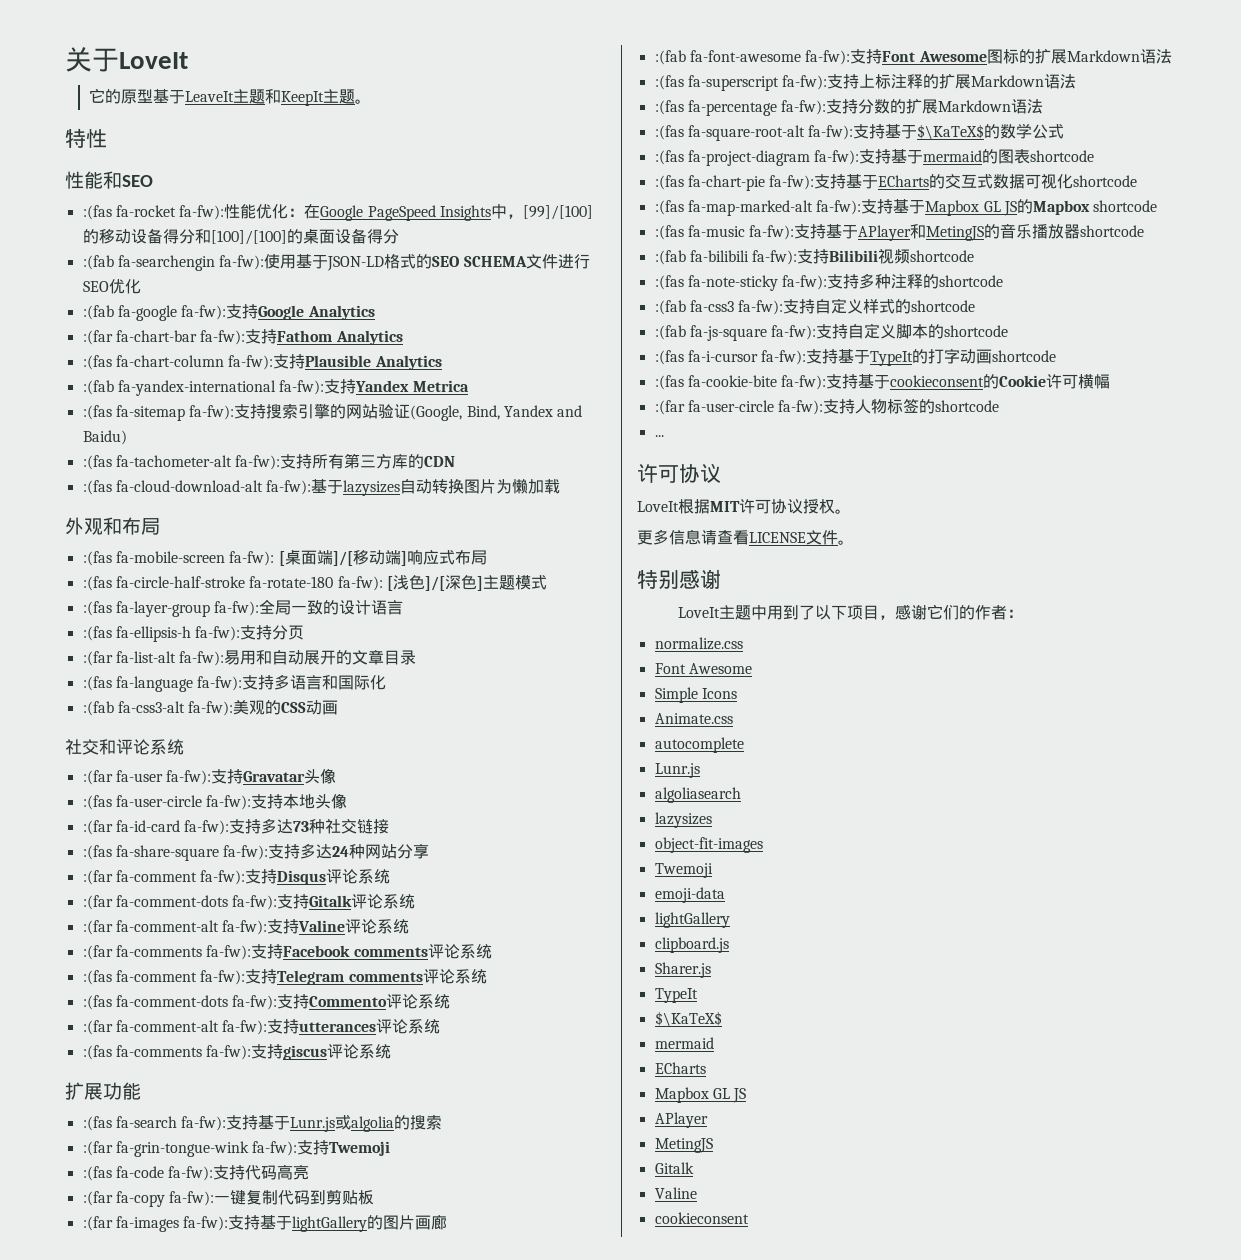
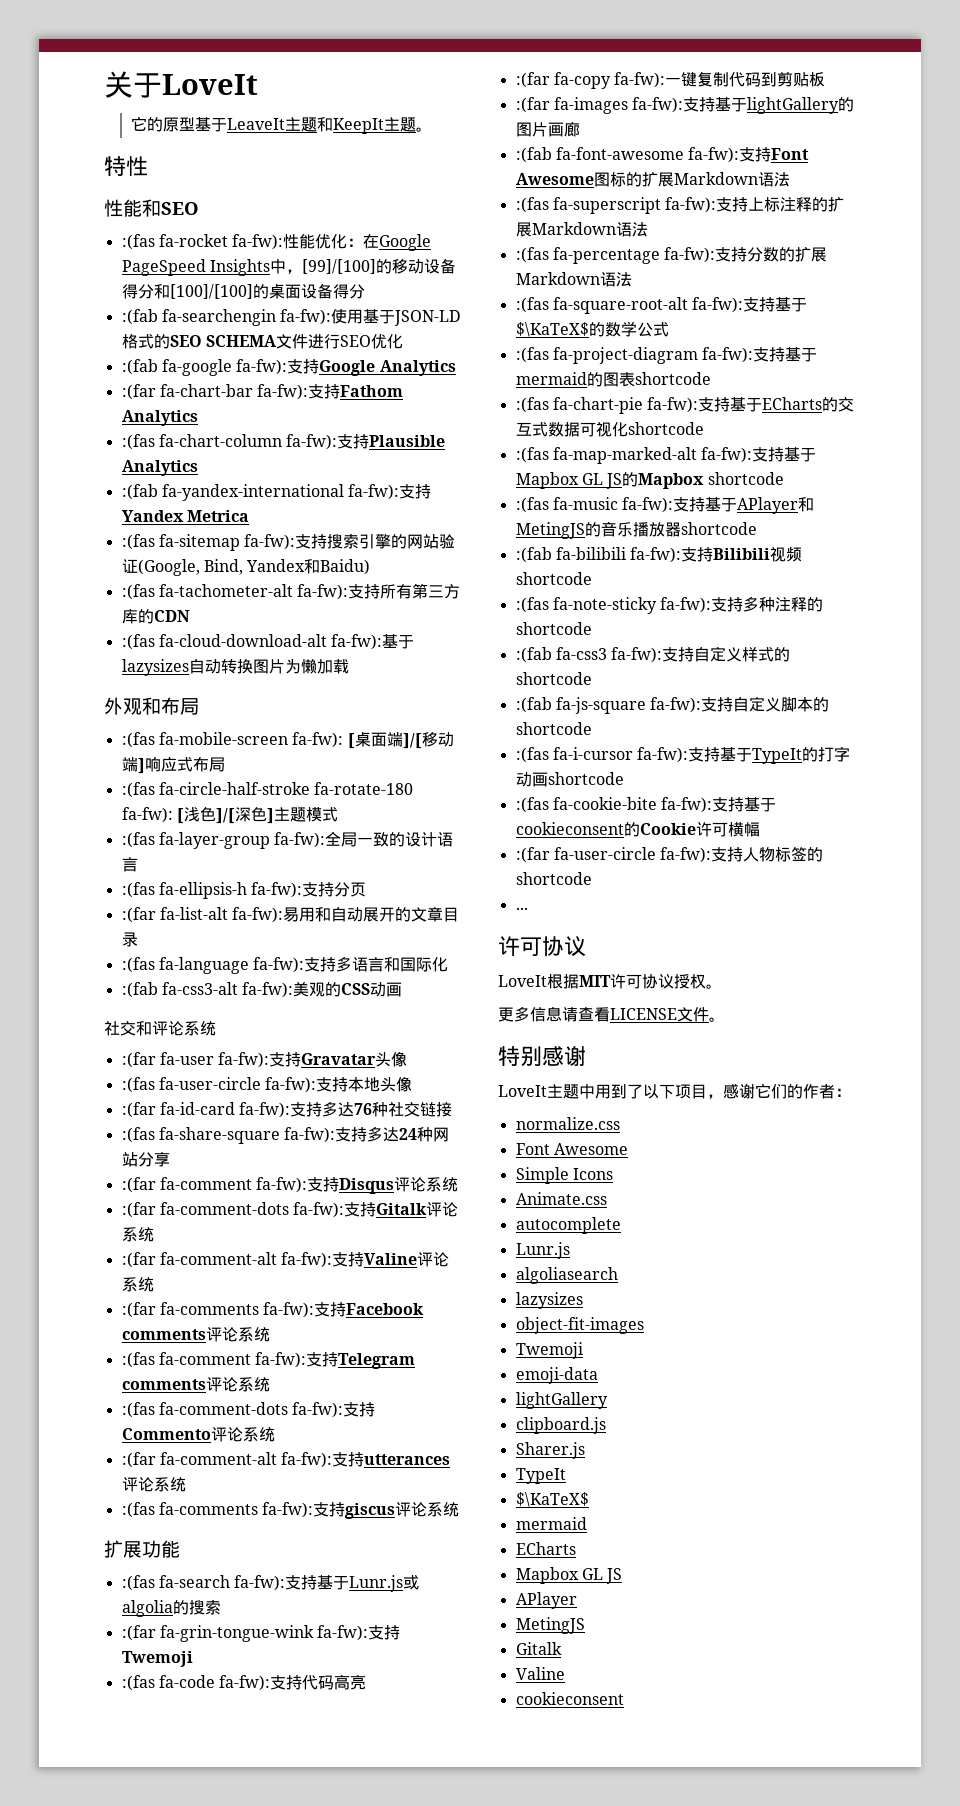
- :(fas fa-sitemap fa-fw):支持搜索引擎的网站验证(Google, Bind, Yandex and Baidu)
+ :(fas fa-sitemap fa-fw):支持搜索引擎的网站验证(Google, Bind, Yandex和Baidu)
- :(far fa-id-card fa-fw):支持多达73种社交链接
+ :(far fa-id-card fa-fw):支持多达76种社交链接

